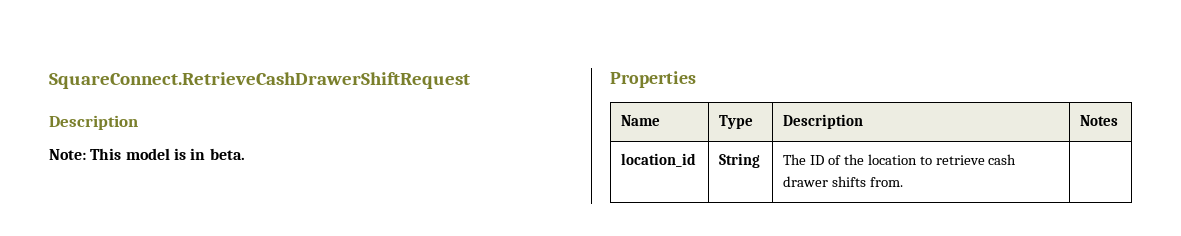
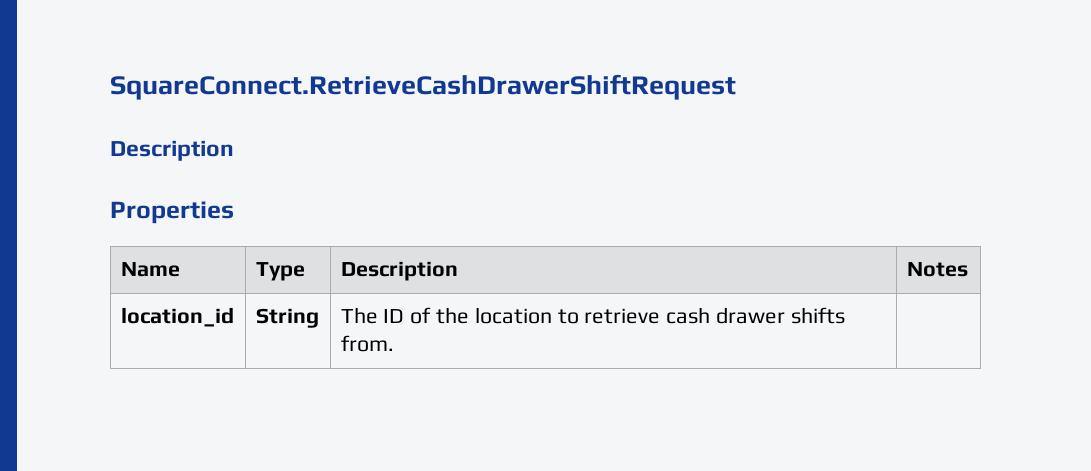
- Note: This model is in beta.

